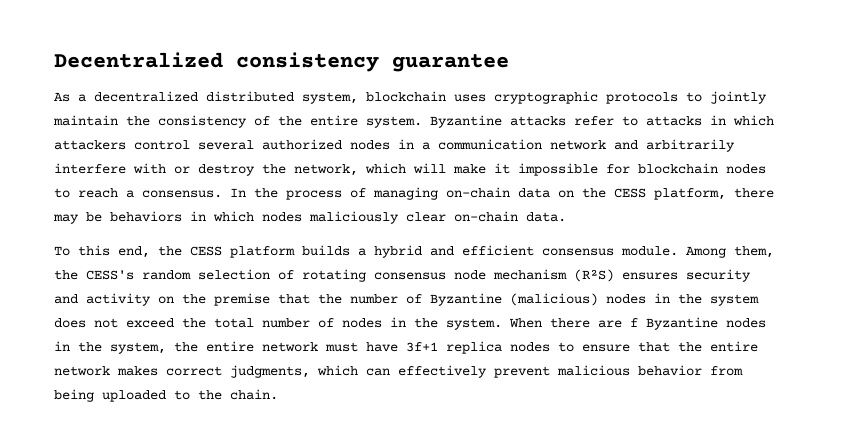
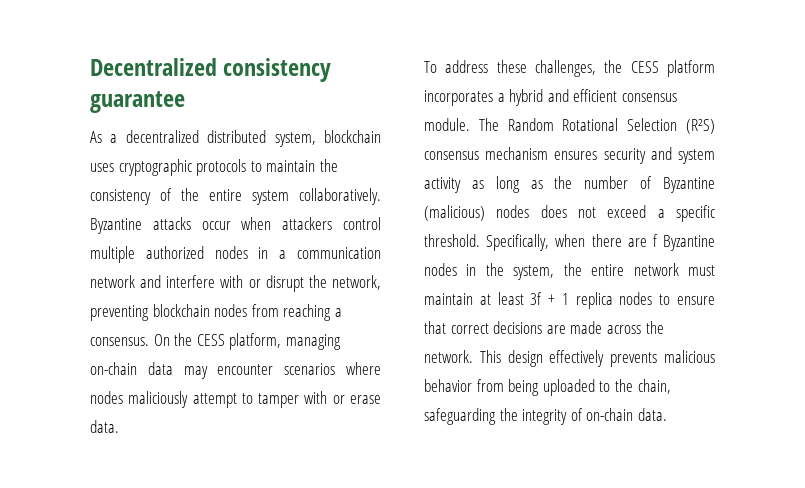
- As a decentralized distributed system, blockchain uses cryptographic protocols to jointly maintain the consistency of the entire system. Byzantine attacks refer to attacks in which attackers control several authorized nodes in a communication network and arbitrarily interfere with or destroy the network, which will make it impossible for blockchain nodes to reach a consensus. In the process of managing on-chain data on the CESS platform, there may be behaviors in which nodes maliciously clear on-chain data.
+ As a decentralized distributed system, blockchain uses cryptographic protocols to maintain the consistency of the entire system collaboratively. Byzantine attacks occur when attackers control multiple authorized nodes in a communication network and interfere with or disrupt the network, preventing blockchain nodes from reaching a consensus. On the CESS platform, managing on-chain data may encounter scenarios where nodes maliciously attempt to tamper with or erase data.
- To this end, the CESS platform builds a hybrid and efficient consensus module.
+ To address these challenges, the CESS platform incorporates a hybrid and efficient consensus module.
- Among them, the CESS's random selection of rotating consensus node mechanism (R²S) ensures security and activity on the premise that the number of Byzantine (malicious) nodes in the system does not exceed the total number of nodes in the system. When there are f Byzantine nodes in the system, the entire network must have 3f+1 replica nodes to ensure that the entire network makes correct judgments, which can effectively prevent malicious behavior from being uploaded to the chain.
+ The Random Rotational Selection (R²S) consensus mechanism ensures security and system activity as long as the number of Byzantine (malicious) nodes does not exceed a specific threshold. Specifically, when there are f Byzantine nodes in the system, the entire network must maintain at least 3f + 1 replica nodes to ensure that correct decisions are made across the network. This design effectively prevents malicious behavior from being uploaded to the chain, safeguarding the integrity of on-chain data.

